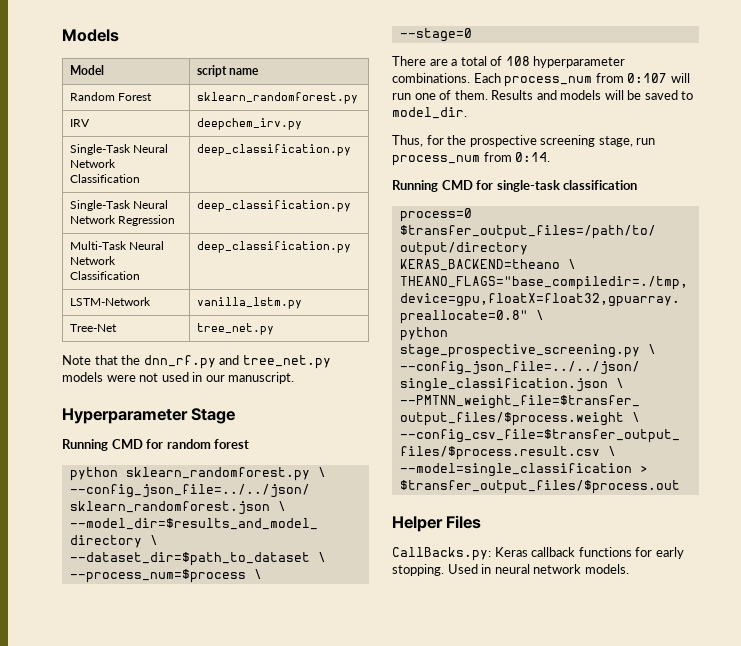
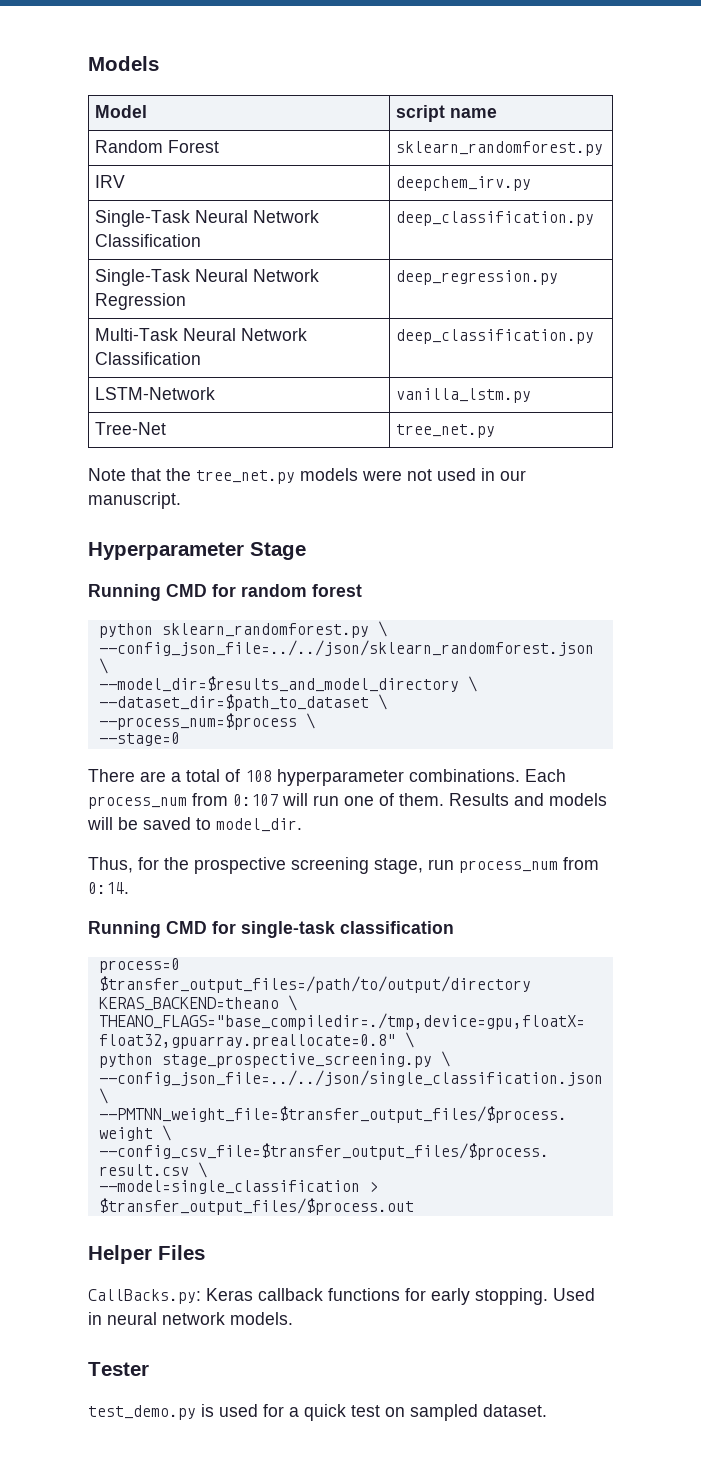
- Single-Task Neural Network Regression | deep_classification.py
+ Single-Task Neural Network Regression | deep_regression.py
- Note that the dnn_rf.py and tree_net.py models were not used in our manuscript.
+ Note that the tree_net.py models were not used in our manuscript.
+ Tester
+ test_demo.py is used for a quick test on sampled dataset.

